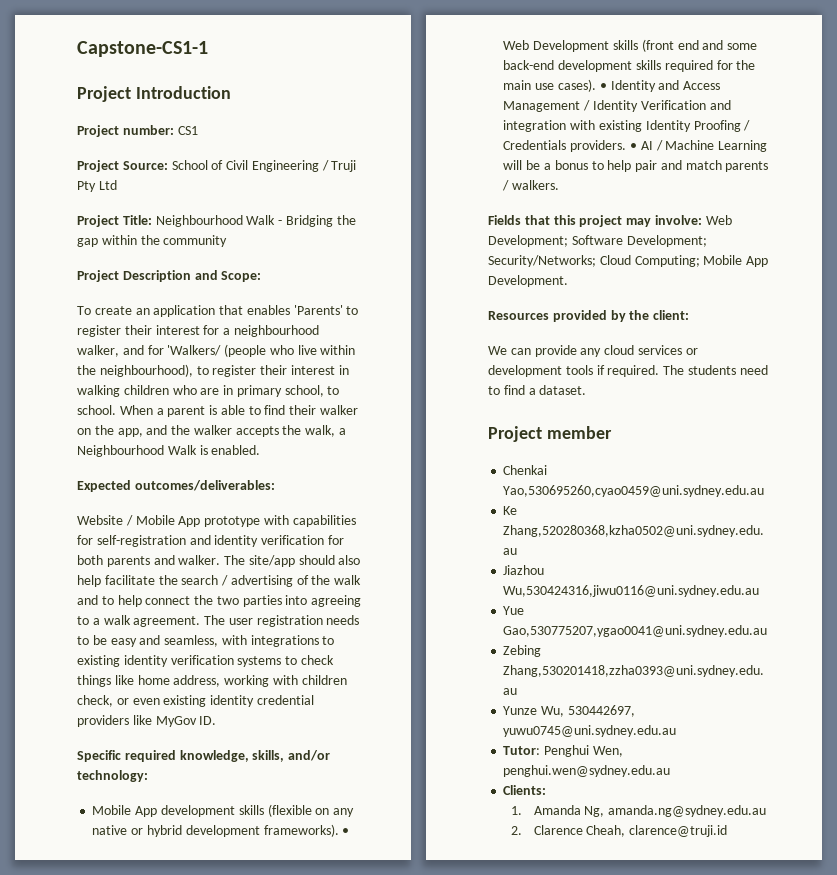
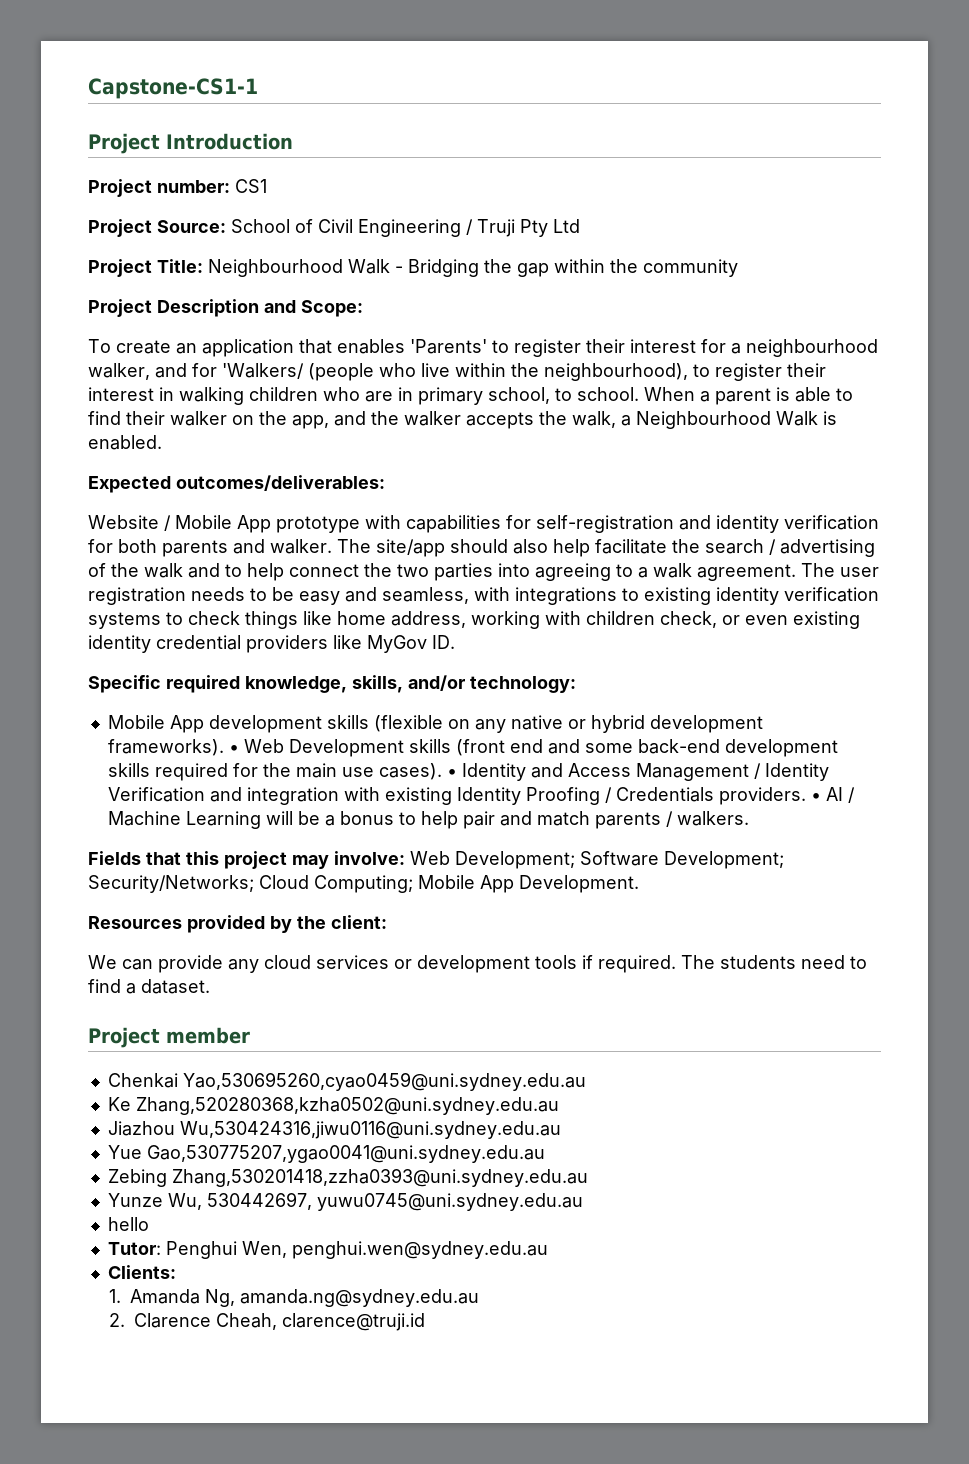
+ hello

